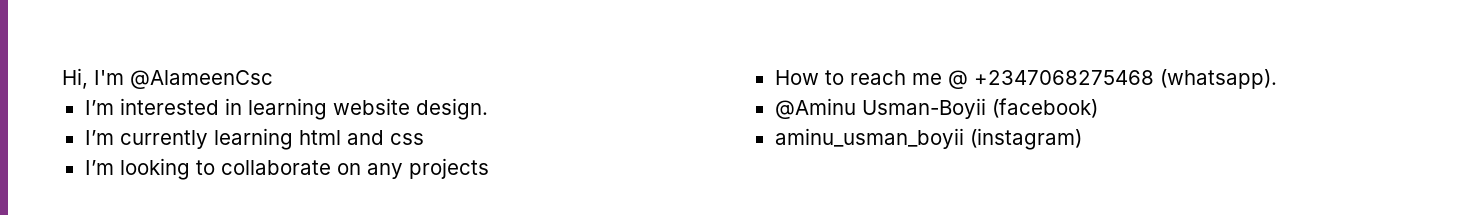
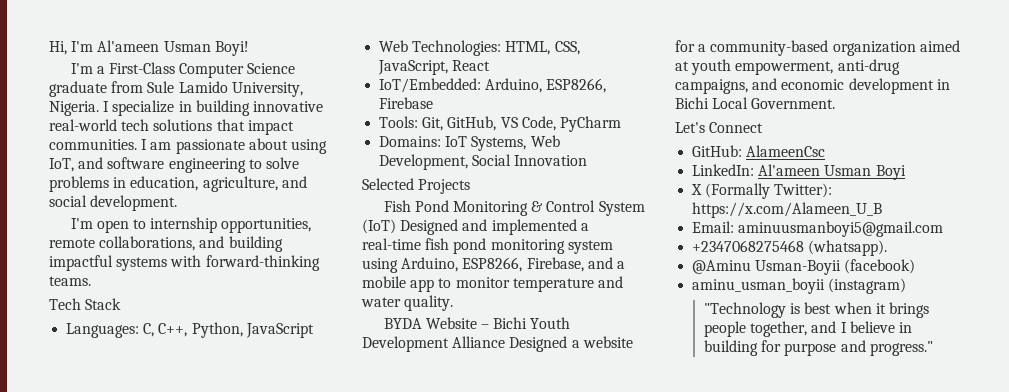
- Hi, I'm @AlameenCsc
- I’m interested in learning website design.
- I’m currently learning html and css
- I’m looking to collaborate on any projects
- How to reach me @ +2347068275468 (whatsapp).
+ Hi, I'm Al'ameen Usman Boyi!
+ I'm a First-Class Computer Science graduate from Sule Lamido University, Nigeria. I specialize in building innovative real-world tech solutions that impact communities. I am passionate about using IoT, and software engineering to solve problems in education, agriculture, and social development.
+ I'm open to internship opportunities, remote collaborations, and building impactful systems with forward-thinking teams.
+ Tech Stack
+ Languages: C, C++, Python, JavaScript
+ Web Technologies: HTML, CSS, JavaScript, React
+ IoT/Embedded: Arduino, ESP8266, Firebase
+ Tools: Git, GitHub, VS Code, PyCharm
+ Domains: IoT Systems, Web Development, Social Innovation
+ Selected Projects
+ Fish Pond Monitoring & Control System (IoT) Designed and implemented a real-time fish pond monitoring system using Arduino, ESP8266, Firebase, and a mobile app to monitor temperature and water quality.
+ BYDA Website – Bichi Youth Development Alliance Designed a website for a community-based organization aimed at youth empowerment, anti-drug campaigns, and economic development in Bichi Local Government.
+ Let's Connect
+ GitHub: AlameenCsc
+ LinkedIn: Al'ameen Usman Boyi
+ X (Formally Twitter): https://x.com/Alameen_U_B
+ Email: aminuusmanboyi5@gmail.com
+ +2347068275468 (whatsapp).
+ "Technology is best when it brings people together, and I believe in building for purpose and progress."

